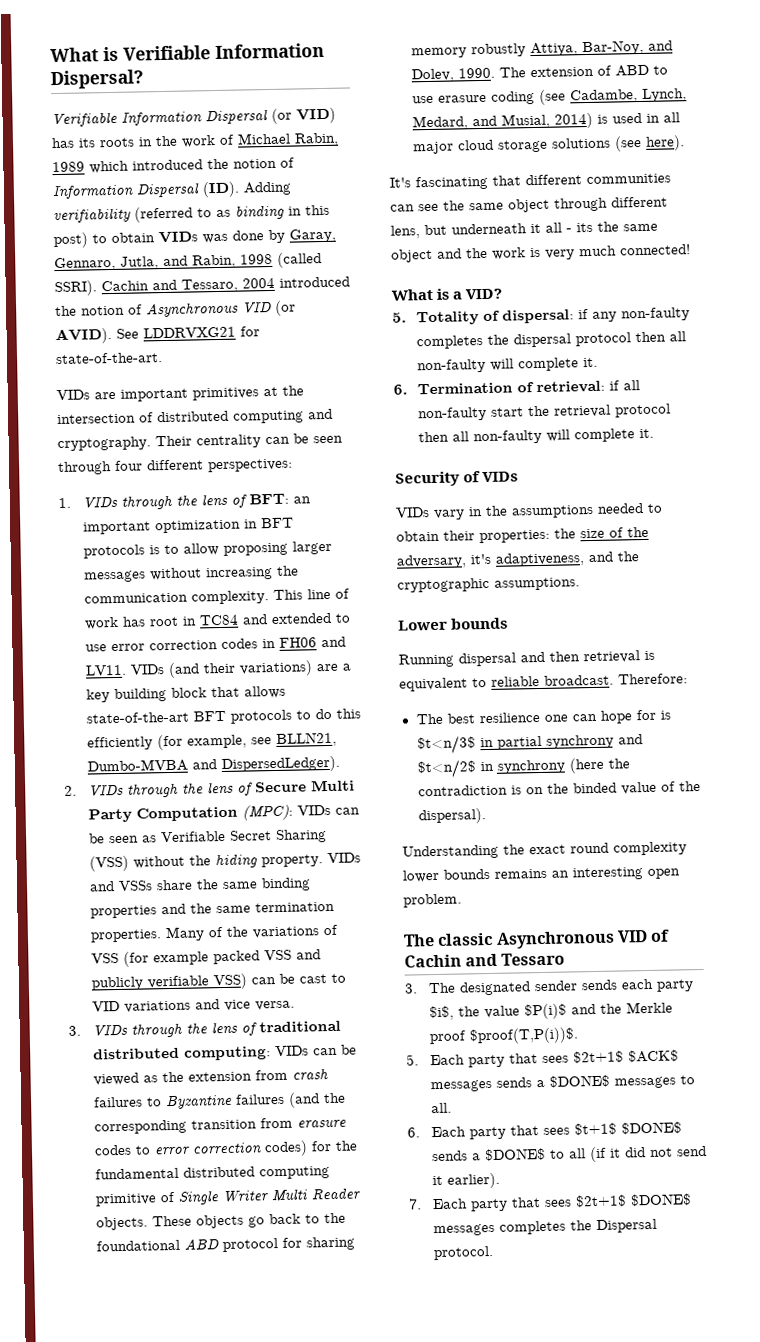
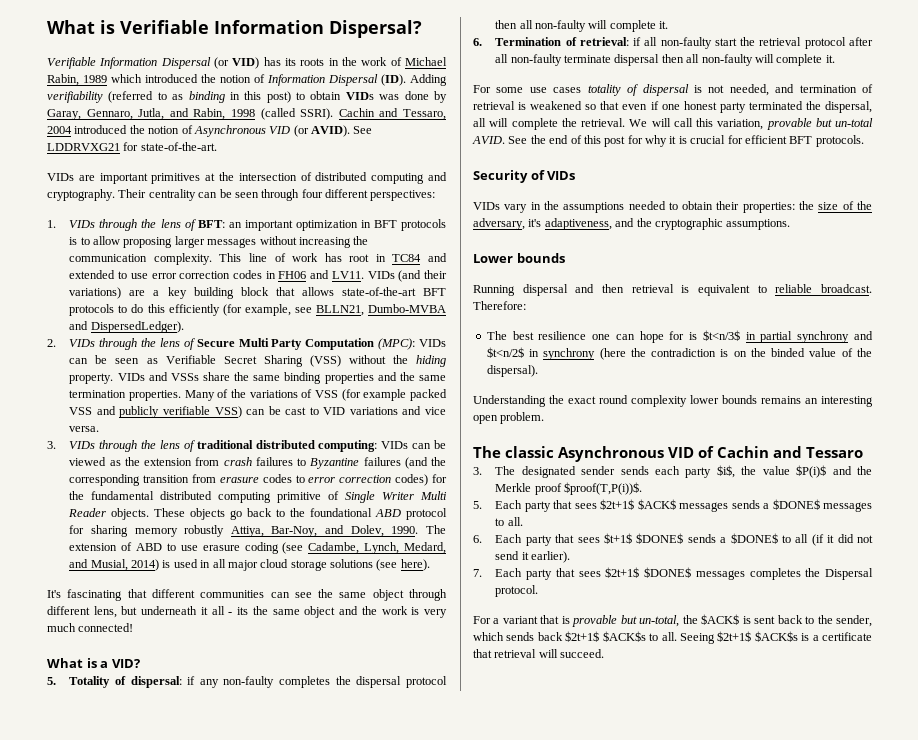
- 6. Termination of retrieval: if all non-faulty start the retrieval protocol then all non-faulty will complete it.
+ 6. Termination of retrieval: if all non-faulty start the retrieval protocol after all non-faulty terminate dispersal then all non-faulty will complete it.
+ For some use cases totality of dispersal is not needed, and termination of retrieval is weakened so that even if one honest party terminated the dispersal, all will complete the retrieval. We will call this variation, provable but un-total AVID. See the end of this post for why it is crucial for efficient BFT protocols.
+ For a variant that is provable but un-total, the $ACK$ is sent back to the sender, which sends back $2t+1$ $ACK$s to all. Seeing $2t+1$ $ACK$s is a certificate that retrieval will succeed.

